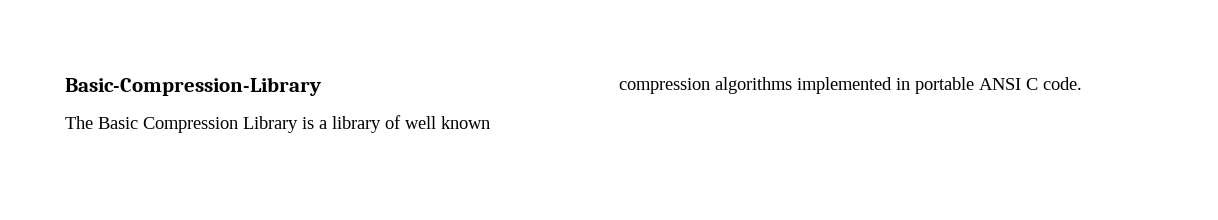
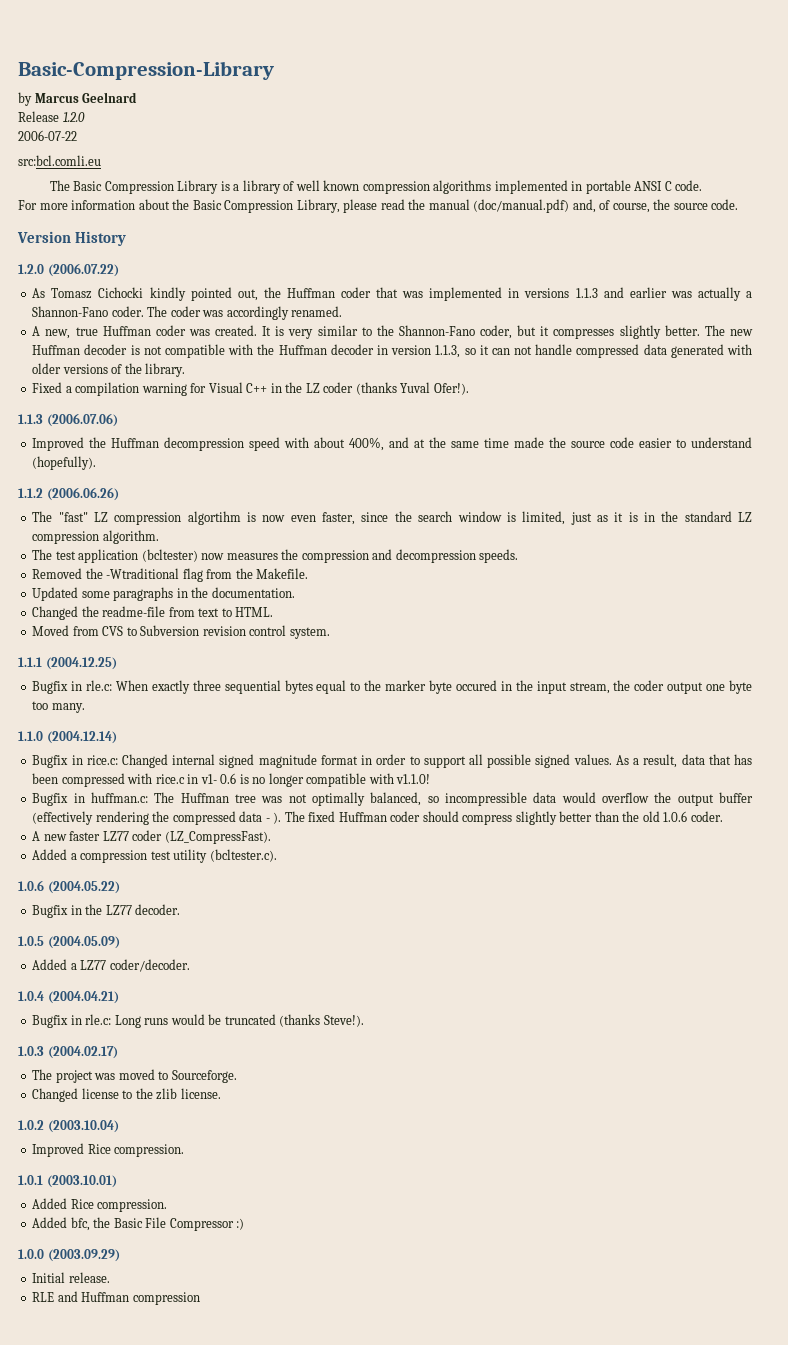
+ by Marcus Geelnard
+ Release 1.2.0
+ 2006-07-22
+ src:bcl.comli.eu
+ For more information about the Basic Compression Library, please read the manual (doc/manual.pdf) and, of course, the source code.
+ Version History
+ 1.2.0 (2006.07.22)
+ As Tomasz Cichocki kindly pointed out, the Huffman coder that was implemented in versions 1.1.3 and earlier was actually a Shannon-Fano coder. The coder was accordingly renamed.
+ A new, true Huffman coder was created. It is very similar to the Shannon-Fano coder, but it compresses slightly better. The new Huffman decoder is not compatible with the Huffman decoder in version 1.1.3, so it can not handle compressed data generated with older versions of the library.
+ Fixed a compilation warning for Visual C++ in the LZ coder (thanks Yuval Ofer!).
+ 1.1.3 (2006.07.06)
+ Improved the Huffman decompression speed with about 400%, and at the same time made the source code easier to understand (hopefully).
+ 1.1.2 (2006.06.26)
+ The "fast" LZ compression algortihm is now even faster, since the search window is limited, just as it is in the standard LZ compression algorithm.
+ The test application (bcltester) now measures the compression and decompression speeds.
+ Removed the -Wtraditional flag from the Makefile.
+ Updated some paragraphs in the documentation.
+ Changed the readme-file from text to HTML.
+ Moved from CVS to Subversion revision control system.
+ 1.1.1 (2004.12.25)
+ Bugfix in rle.c: When exactly three sequential bytes equal to the marker byte occured in the input stream, the coder output one byte too many.
+ 1.1.0 (2004.12.14)
+ Bugfix in rice.c: Changed internal signed magnitude format in order to support all possible signed values. As a result, data that has been compressed with rice.c in v1- 0.6 is no longer compatible with v1.1.0!
+ Bugfix in huffman.c: The Huffman tree was not optimally balanced, so incompressible data would overflow the output buffer (effectively rendering the compressed data - ). The fixed Huffman coder should compress slightly better than the old 1.0.6 coder.
+ A new faster LZ77 coder (LZ_CompressFast).
+ Added a compression test utility (bcltester.c).
+ 1.0.6 (2004.05.22)
+ Bugfix in the LZ77 decoder.
+ 1.0.5 (2004.05.09)
+ Added a LZ77 coder/decoder.
+ 1.0.4 (2004.04.21)
+ Bugfix in rle.c: Long runs would be truncated (thanks Steve!).
+ 1.0.3 (2004.02.17)
+ The project was moved to Sourceforge.
+ Changed license to the zlib license.
+ 1.0.2 (2003.10.04)
+ Improved Rice compression.
+ 1.0.1 (2003.10.01)
+ Added Rice compression.
+ Added bfc, the Basic File Compressor :)
+ 1.0.0 (2003.09.29)
+ Initial release.
+ RLE and Huffman compression

